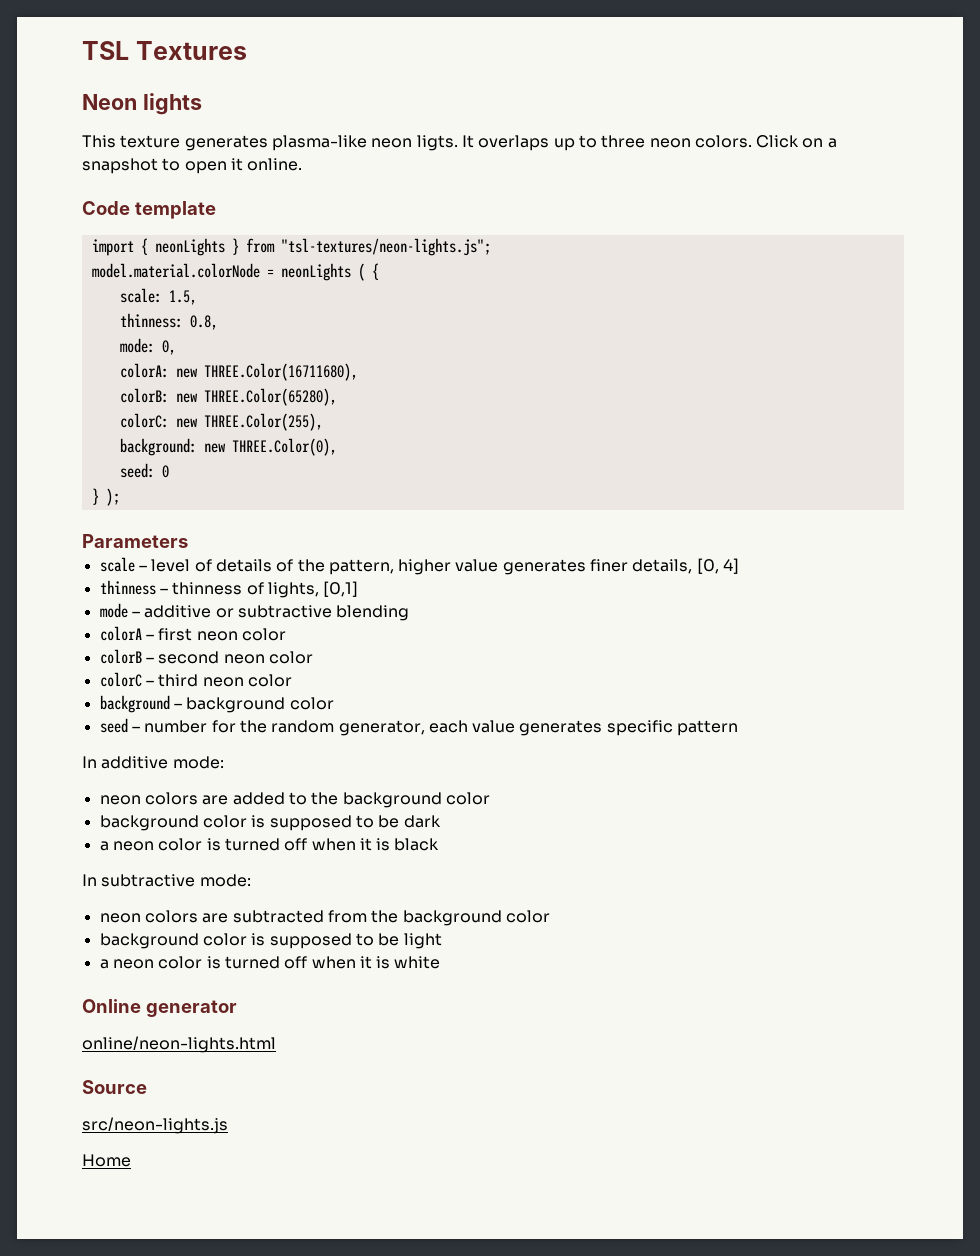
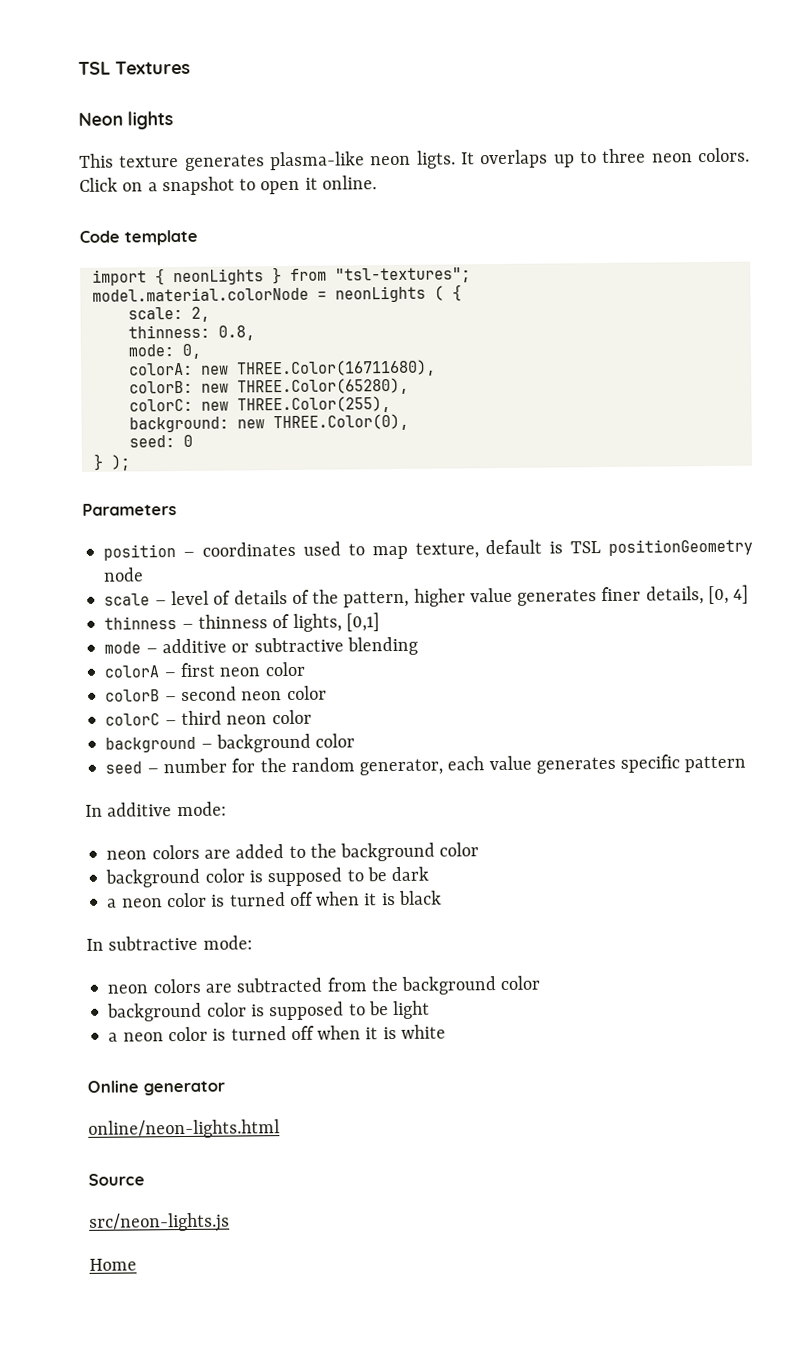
- import { neonLights } from "tsl-textures/neon-lights.js";
+ import { neonLights } from "tsl-textures";
- scale: 1.5,
+ scale: 2,
+ position – coordinates used to map texture, default is TSL positionGeometry node

